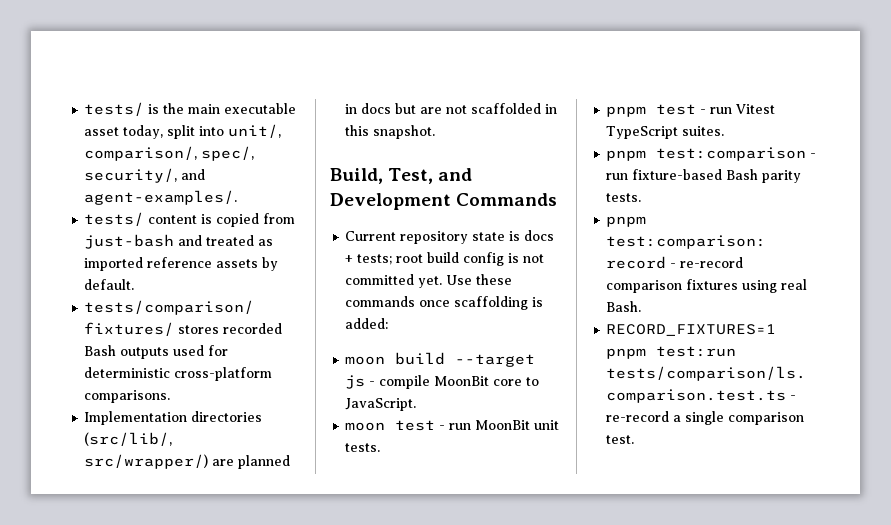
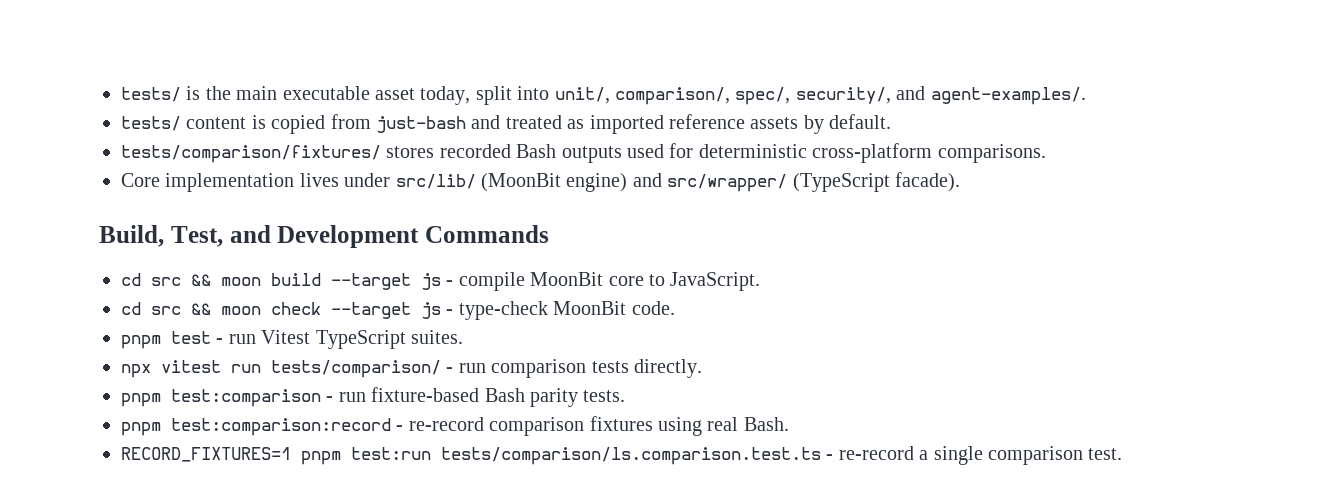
- Implementation directories (src/lib/, src/wrapper/) are planned in docs but are not scaffolded in this snapshot.
+ Core implementation lives under src/lib/ (MoonBit engine) and src/wrapper/ (TypeScript facade).
- Current repository state is docs + tests; root build config is not committed yet. Use these commands once scaffolding is added:
- moon build --target js - compile MoonBit core to JavaScript.
+ cd src && moon build --target js - compile MoonBit core to JavaScript.
- moon test - run MoonBit unit tests.
+ cd src && moon check --target js - type-check MoonBit code.
+ npx vitest run tests/comparison/ - run comparison tests directly.

